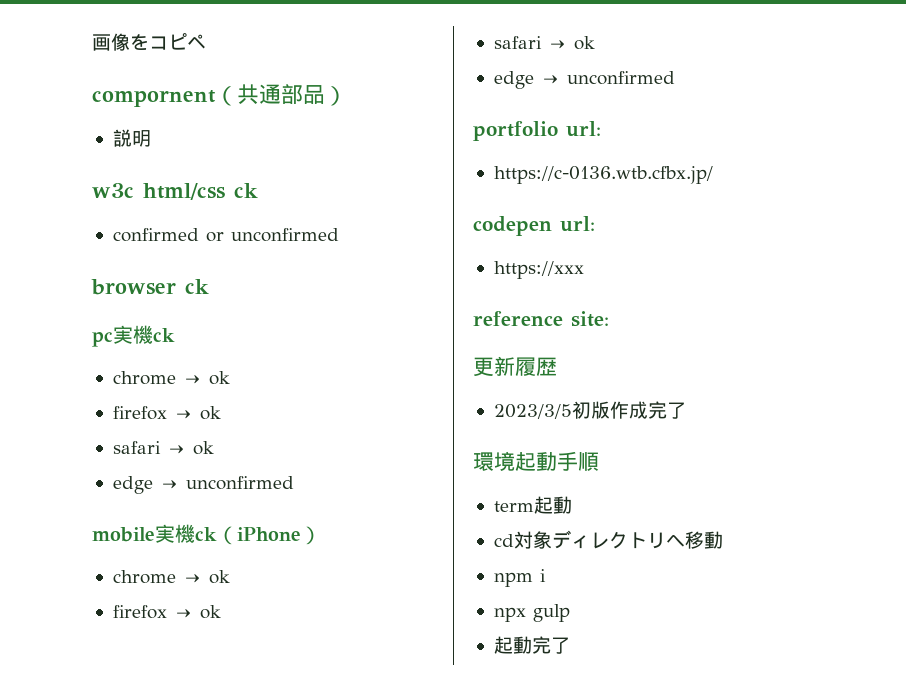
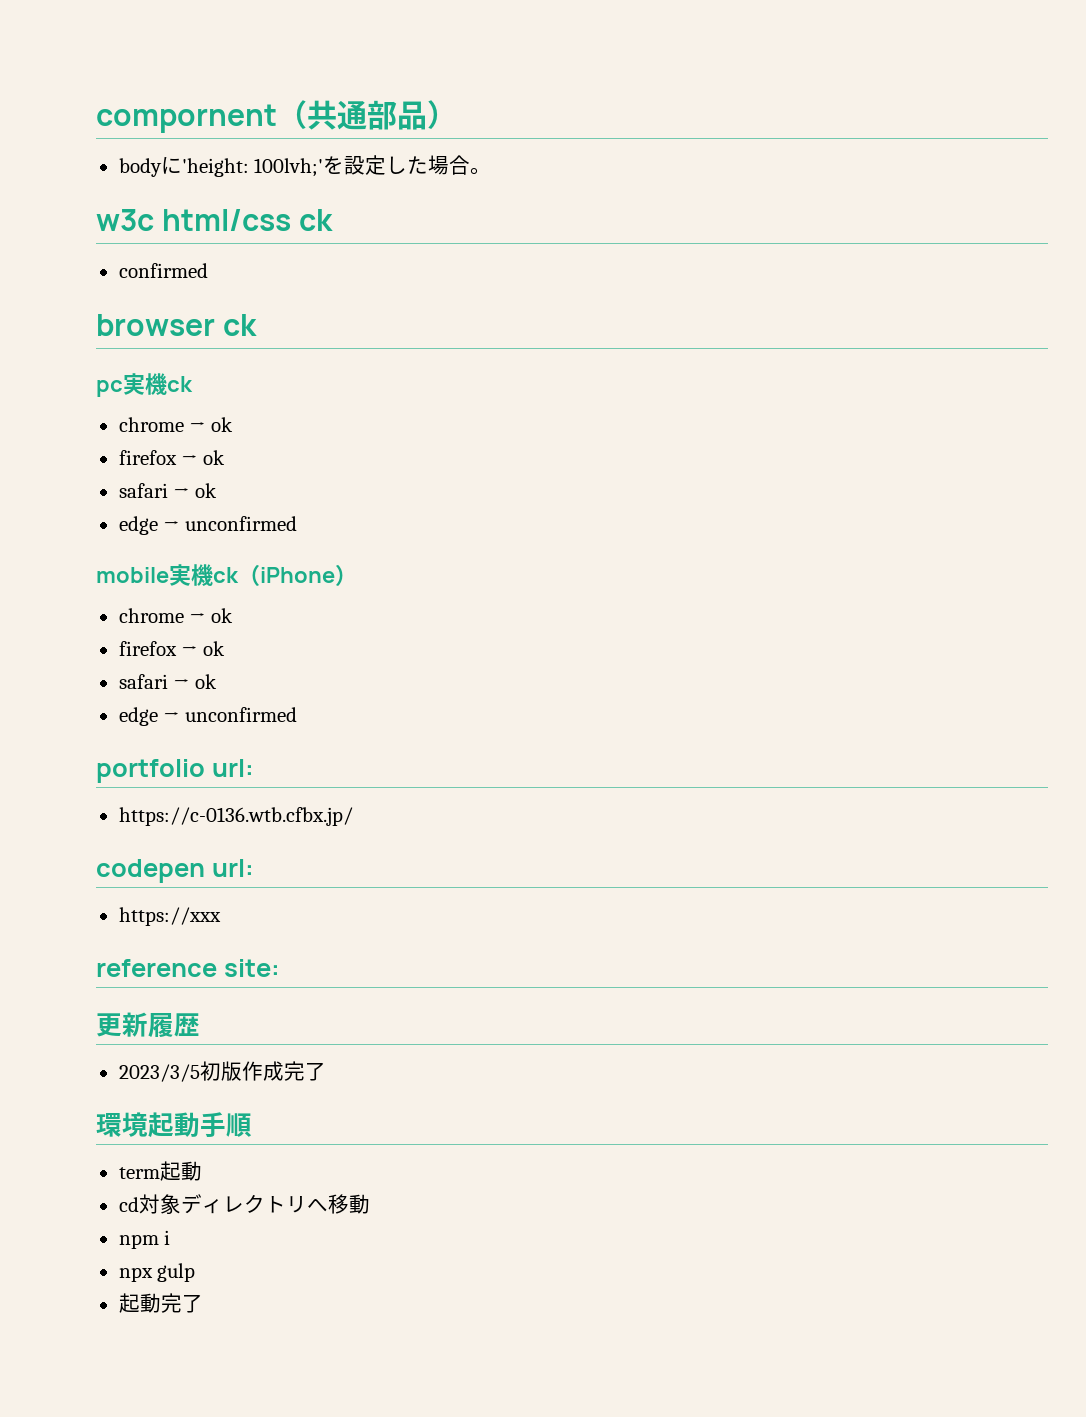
- 画像をコピペ
- 説明
+ bodyに'height: 100lvh;'を設定した場合。
- confirmed or unconfirmed
+ confirmed

